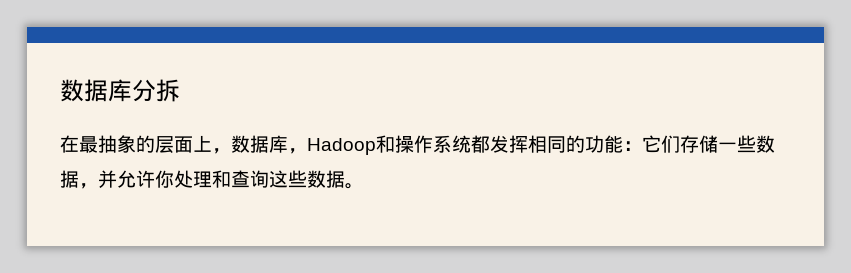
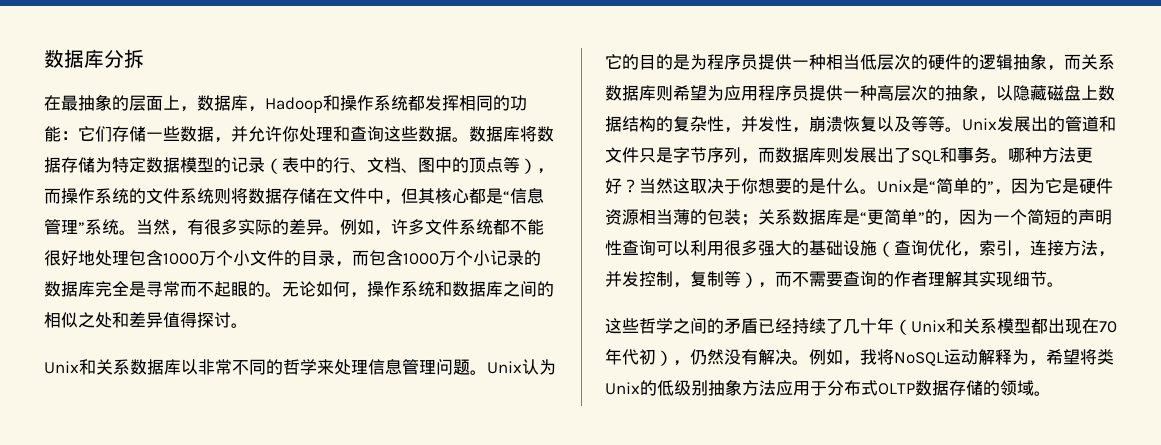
+ 数据库将数据存储为特定数据模型的记录（表中的行、文档、图中的顶点等），而操作系统的文件系统则将数据存储在文件中，但其核心都是“信息管理”系统。当然，有很多实际的差异。例如，许多文件系统都不能很好地处理包含1000万个小文件的目录，而包含1000万个小记录的数据库完全是寻常而不起眼的。无论如何，操作系统和数据库之间的相似之处和差异值得探讨。
+ Unix和关系数据库以非常不同的哲学来处理信息管理问题。Unix认为它的目的是为程序员提供一种相当低层次的硬件的逻辑抽象，而关系数据库则希望为应用程序员提供一种高层次的抽象，以隐藏磁盘上数据结构的复杂性，并发性，崩溃恢复以及等等。Unix发展出的管道和文件只是字节序列，而数据库则发展出了SQL和事务。哪种方法更好？当然这取决于你想要的是什么。Unix是“简单的”，因为它是硬件资源相当薄的包装；关系数据库是“更简单”的，因为一个简短的声明性查询可以利用很多强大的基础设施（查询优化，索引，连接方法，并发控制，复制等），而不需要查询的作者理解其实现细节。
+ 这些哲学之间的矛盾已经持续了几十年（Unix和关系模型都出现在70年代初），仍然没有解决。例如，我将NoSQL运动解释为，希望将类Unix的低级别抽象方法应用于分布式OLTP数据存储的领域。

